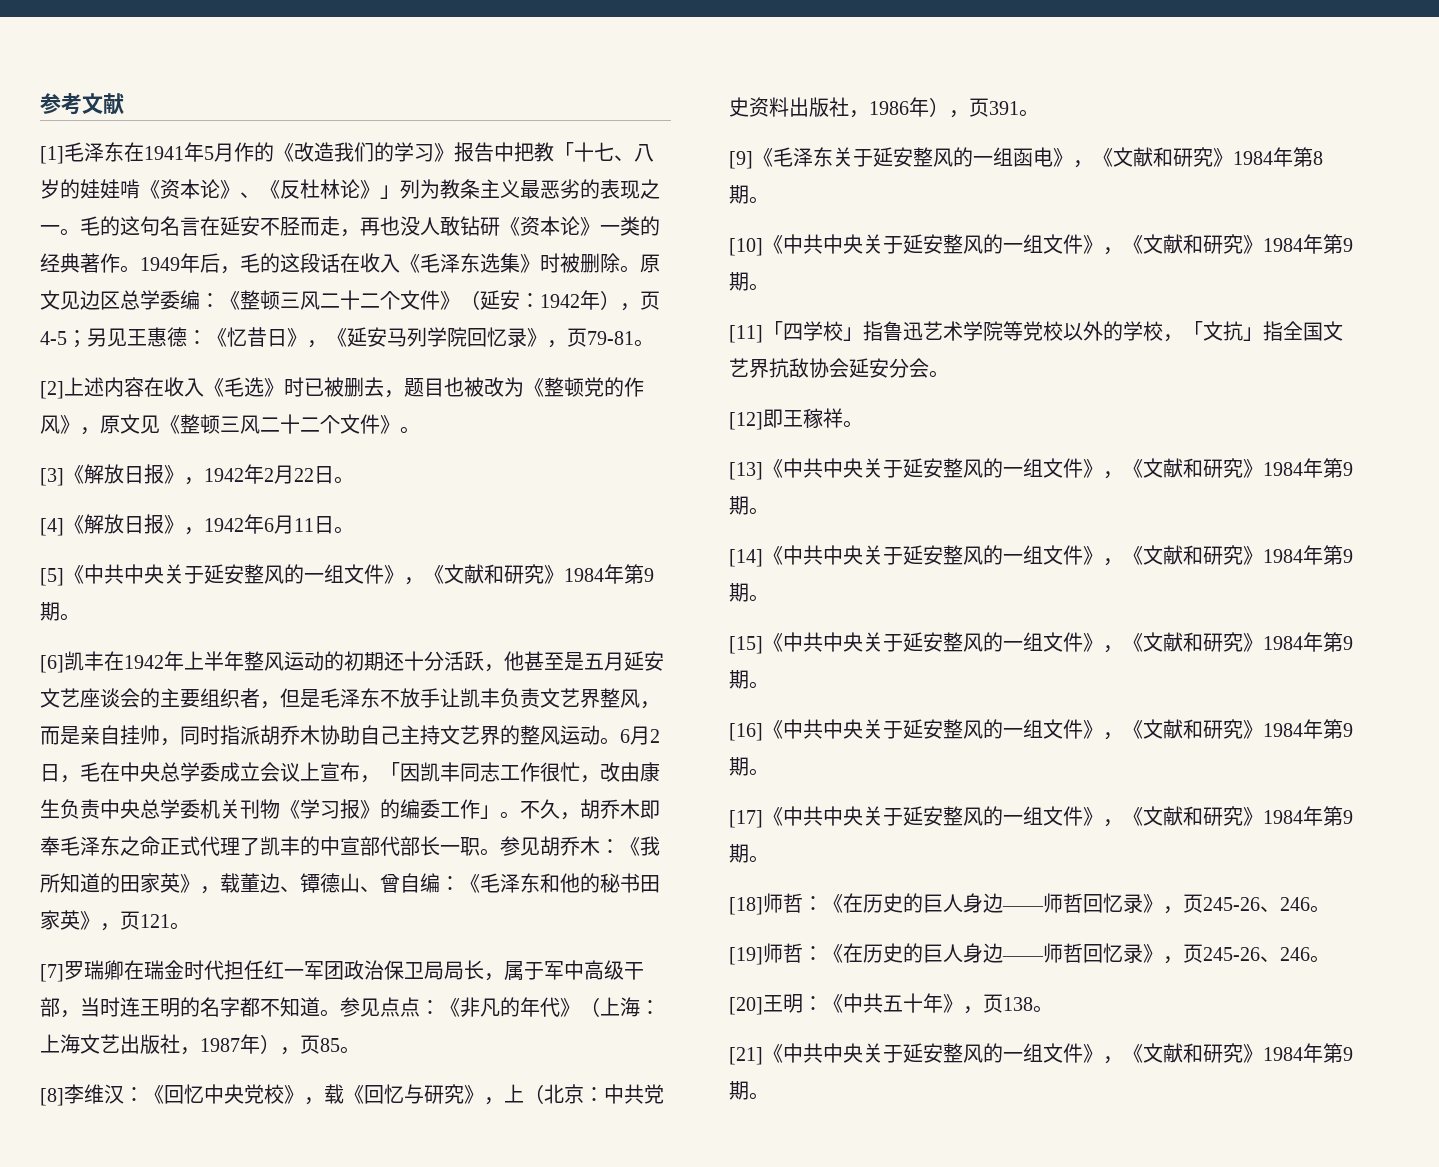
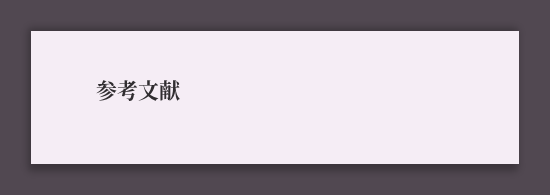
- [1]毛泽东在1941年5月作的《改造我们的学习》报告中把教「十七、八岁的娃娃啃《资本论》、《反杜林论》」列为教条主义最恶劣的表现之一。毛的这句名言在延安不胫而走，再也没人敢钻研《资本论》一类的经典著作。1949年后，毛的这段话在收入《毛泽东选集》时被删除。原文见边区总学委编：《整顿三风二十二个文件》（延安：1942年），页4-5；另见王惠德：《忆昔日》，《延安马列学院回忆录》，页79-81。
- [2]上述内容在收入《毛选》时已被删去，题目也被改为《整顿党的作风》，原文见《整顿三风二十二个文件》。
- [3]《解放日报》，1942年2月22日。
- [4]《解放日报》，1942年6月11日。
- [5]《中共中央关于延安整风的一组文件》，《文献和研究》1984年第9期。
- [6]凯丰在1942年上半年整风运动的初期还十分活跃，他甚至是五月延安文艺座谈会的主要组织者，但是毛泽东不放手让凯丰负责文艺界整风，而是亲自挂帅，同时指派胡乔木协助自己主持文艺界的整风运动。6月2日，毛在中央总学委成立会议上宣布，「因凯丰同志工作很忙，改由康生负责中央总学委机关刊物《学习报》的编委工作」。不久，胡乔木即奉毛泽东之命正式代理了凯丰的中宣部代部长一职。参见胡乔木：《我所知道的田家英》，载董边、镡德山、曾自编：《毛泽东和他的秘书田家英》，页121。
- [7]罗瑞卿在瑞金时代担任红一军团政治保卫局局长，属于军中高级干部，当时连王明的名字都不知道。参见点点：《非凡的年代》（上海：上海文艺出版社，1987年），页85。
- [8]李维汉：《回忆中央党校》，载《回忆与研究》，上（北京：中共党史资料出版社，1986年），页391。
- [9]《毛泽东关于延安整风的一组函电》，《文献和研究》1984年第8期。
- [10]《中共中央关于延安整风的一组文件》，《文献和研究》1984年第9期。
- [11]「四学校」指鲁迅艺术学院等党校以外的学校，「文抗」指全国文艺界抗敌协会延安分会。
- [12]即王稼祥。
- [13]《中共中央关于延安整风的一组文件》，《文献和研究》1984年第9期。
- [14]《中共中央关于延安整风的一组文件》，《文献和研究》1984年第9期。
- [15]《中共中央关于延安整风的一组文件》，《文献和研究》1984年第9期。
- [16]《中共中央关于延安整风的一组文件》，《文献和研究》1984年第9期。
- [17]《中共中央关于延安整风的一组文件》，《文献和研究》1984年第9期。
- [18]师哲：《在历史的巨人身边——师哲回忆录》，页245-26、246。
- [19]师哲：《在历史的巨人身边——师哲回忆录》，页245-26、246。
- [20]王明：《中共五十年》，页138。
- [21]《中共中央关于延安整风的一组文件》，《文献和研究》1984年第9期。

